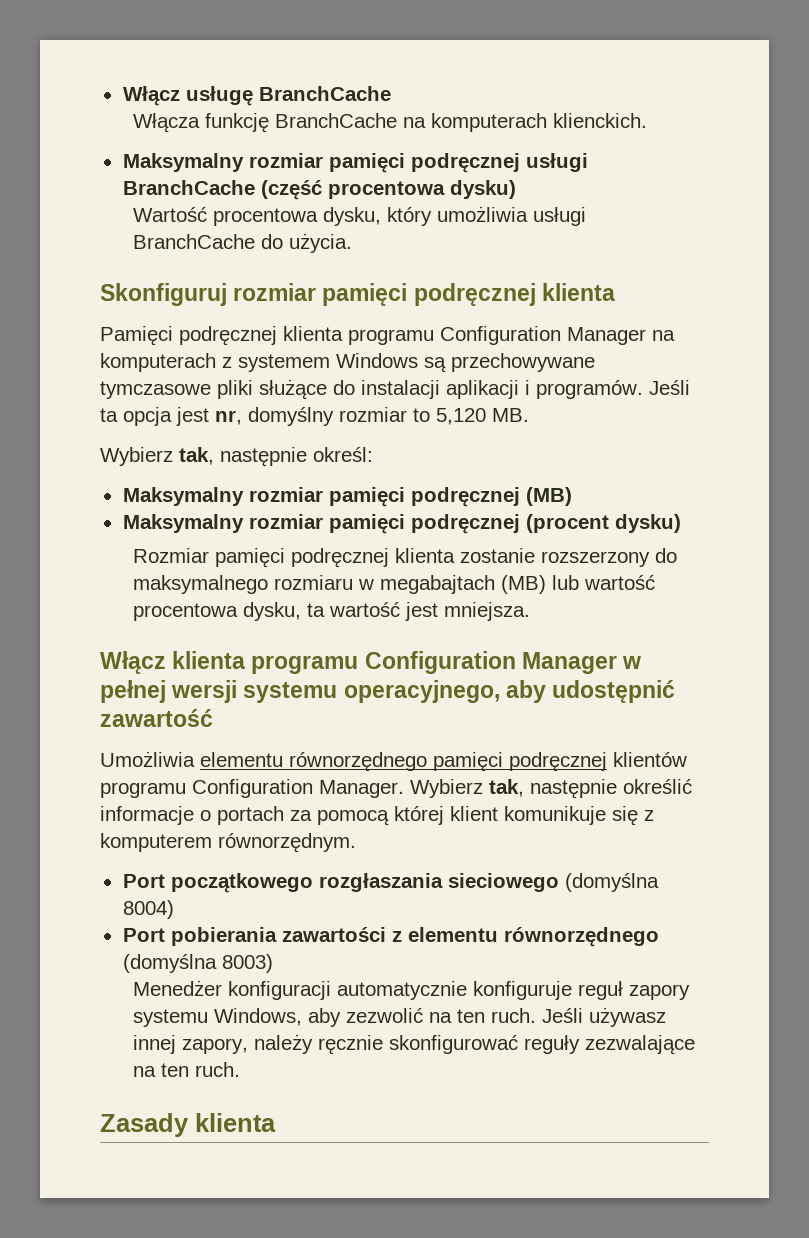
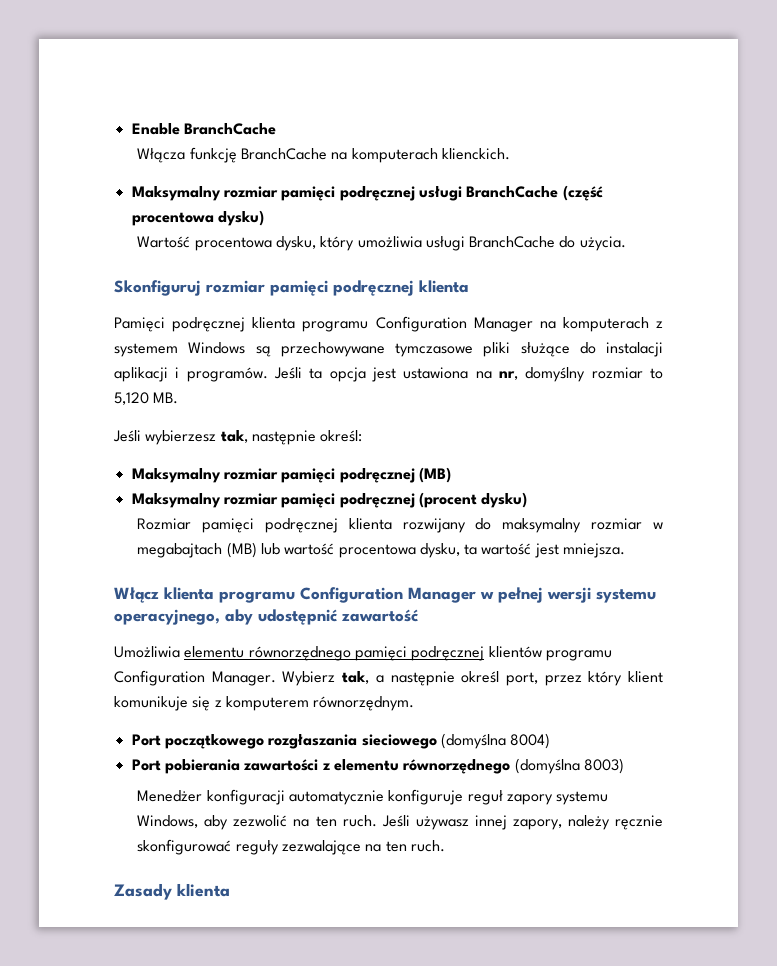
- Włącz usługę BranchCache
+ Enable BranchCache
- Jeśli ta opcja jest nr, domyślny rozmiar to 5,120 MB.
+ Jeśli ta opcja jest ustawiona na nr, domyślny rozmiar to 5,120 MB.
- Wybierz tak, następnie określ:
+ Jeśli wybierzesz tak, następnie określ:
- Rozmiar pamięci podręcznej klienta zostanie rozszerzony do maksymalnego rozmiaru w megabajtach (MB) lub wartość procentowa dysku, ta wartość jest mniejsza.
+ Rozmiar pamięci podręcznej klienta rozwijany do maksymalny rozmiar w megabajtach (MB) lub wartość procentowa dysku, ta wartość jest mniejsza.
- Wybierz tak, następnie określić informacje o portach za pomocą której klient komunikuje się z komputerem równorzędnym.
+ Wybierz tak, a następnie określ port, przez który klient komunikuje się z komputerem równorzędnym.

